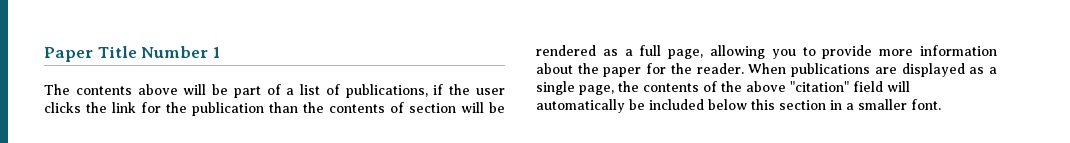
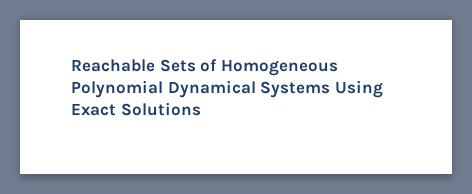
- Paper Title Number 1
- The contents above will be part of a list of publications, if the user clicks the link for the publication than the contents of section will be rendered as a full page, allowing you to provide more information about the paper for the reader. When publications are displayed as a single page, the contents of the above "citation" field will automatically be included below this section in a smaller font.
+ Reachable Sets of Homogeneous Polynomial Dynamical Systems Using Exact Solutions

